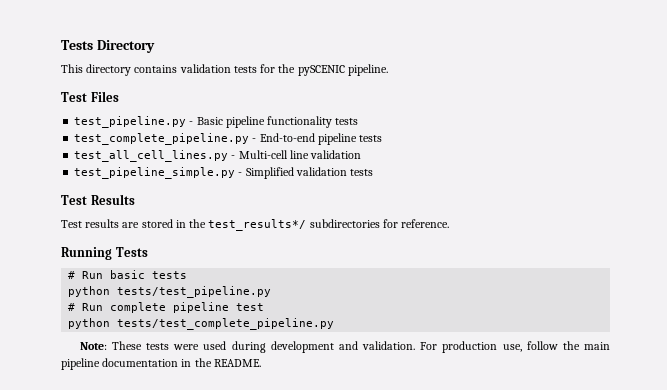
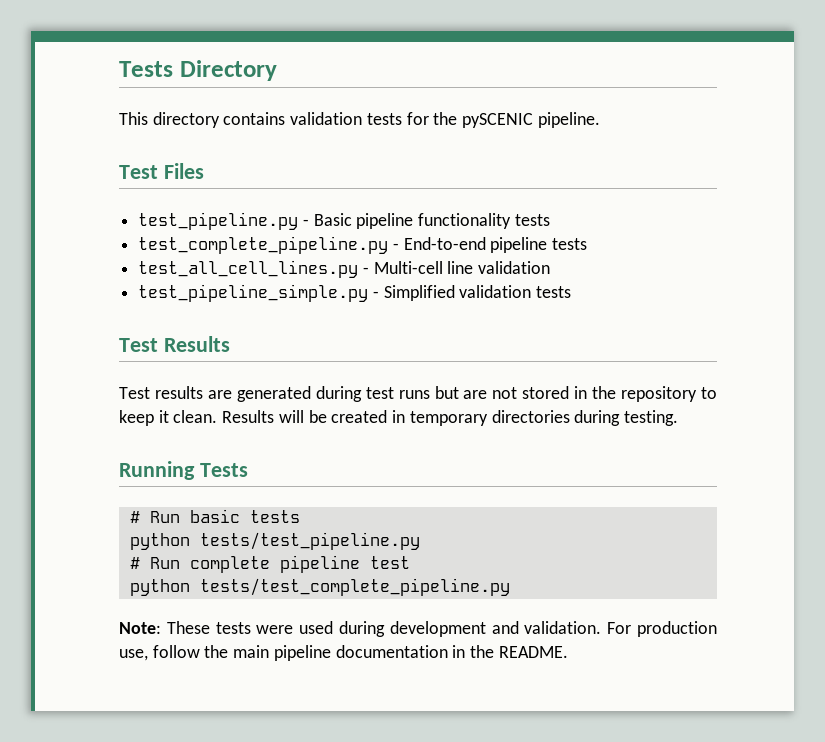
- Test results are stored in the test_results*/ subdirectories for reference.
+ Test results are generated during test runs but are not stored in the repository to keep it clean. Results will be created in temporary directories during testing.

